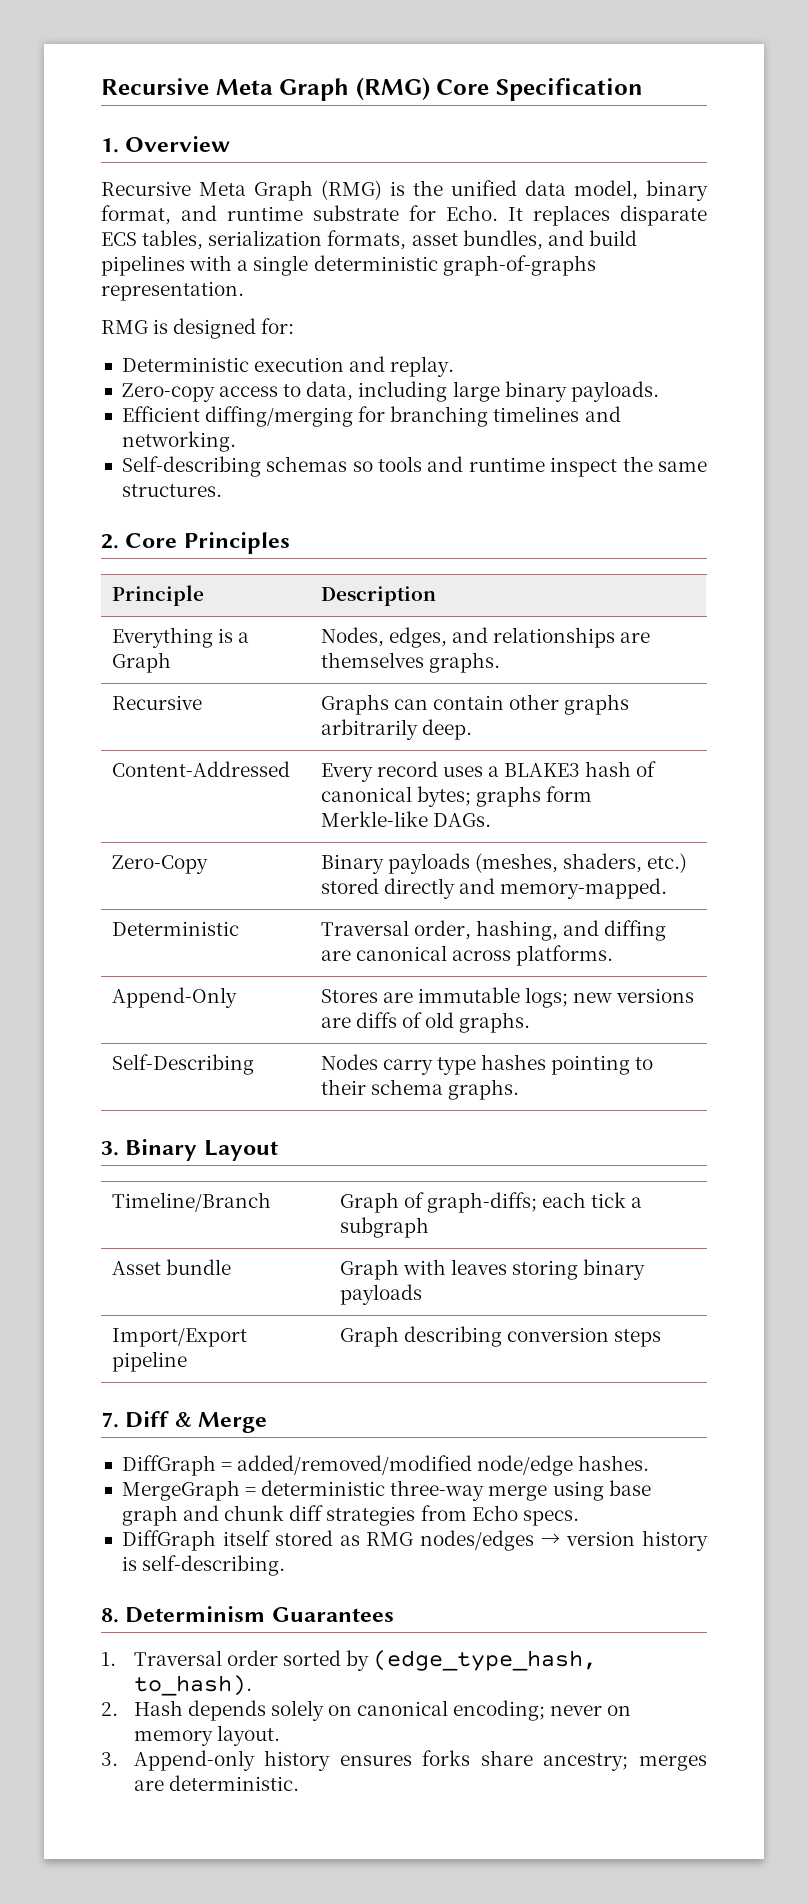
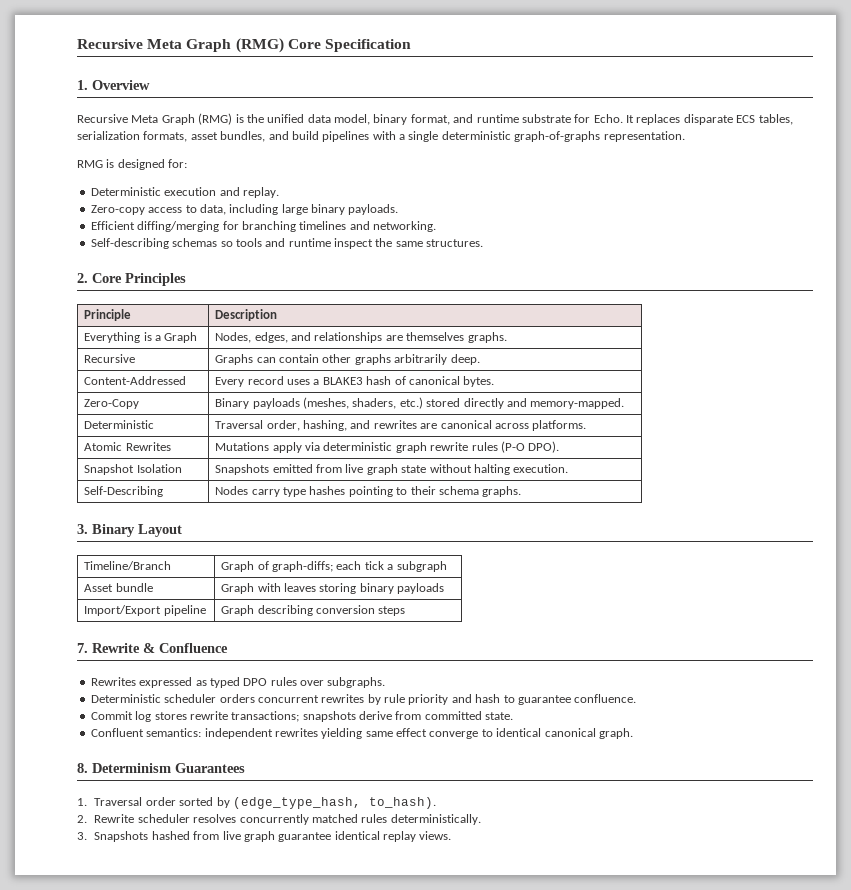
- Content-Addressed | Every record uses a BLAKE3 hash of canonical bytes; graphs form Merkle-like DAGs.
+ Content-Addressed | Every record uses a BLAKE3 hash of canonical bytes.
- Deterministic | Traversal order, hashing, and diffing are canonical across platforms.
+ Deterministic | Traversal order, hashing, and rewrites are canonical across platforms.
- Append-Only | Stores are immutable logs; new versions are diffs of old graphs.
+ Atomic Rewrites | Mutations apply via deterministic graph rewrite rules (P-O DPO).
+ Snapshot Isolation | Snapshots emitted from live graph state without halting execution.
- 7. Diff & Merge
- DiffGraph = added/removed/modified node/edge hashes.
- MergeGraph = deterministic three-way merge using base graph and chunk diff strategies from Echo specs.
- DiffGraph itself stored as RMG nodes/edges → version history is self-describing.
+ 7. Rewrite & Confluence
+ Rewrites expressed as typed DPO rules over subgraphs.
+ Deterministic scheduler orders concurrent rewrites by rule priority and hash to guarantee confluence.
+ Commit log stores rewrite transactions; snapshots derive from committed state.
+ Confluent semantics: independent rewrites yielding same effect converge to identical canonical graph.
- 2. Hash depends solely on canonical encoding; never on memory layout.
- 3. Append-only history ensures forks share ancestry; merges are deterministic.
+ 2. Rewrite scheduler resolves concurrently matched rules deterministically.
+ 3. Snapshots hashed from live graph guarantee identical replay views.

